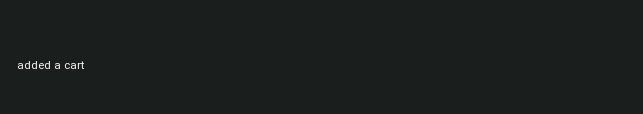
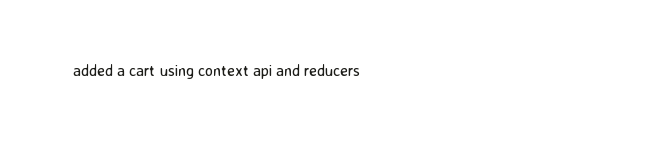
- added a cart
+ added a cart using context api and reducers

